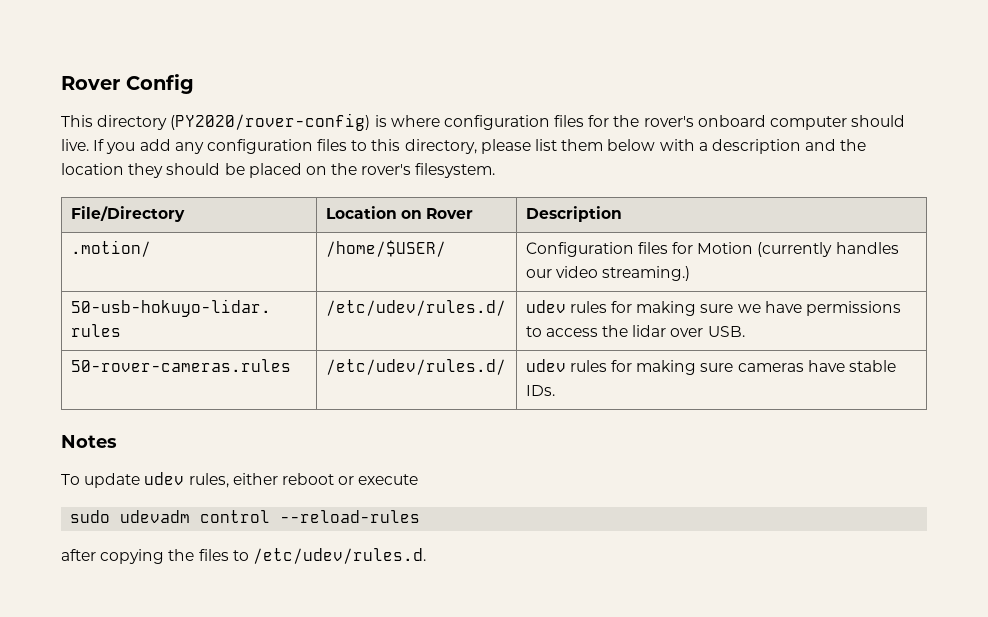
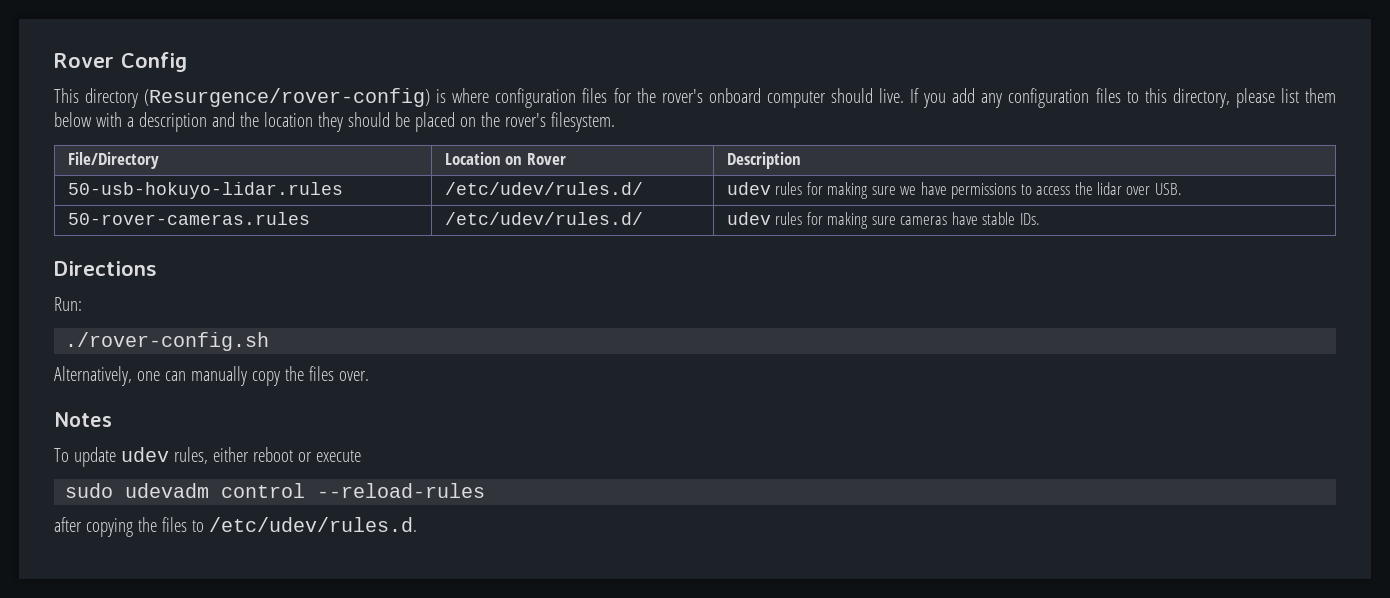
- This directory (PY2020/rover-config) is where configuration files for the rover's onboard computer should live.
+ This directory (Resurgence/rover-config) is where configuration files for the rover's onboard computer should live.
- .motion/ | /home/$USER/ | Configuration files for Motion (currently handles our video streaming.)
+ Directions
+ Run:
+ ./rover-config.sh
+ Alternatively, one can manually copy the files over.

